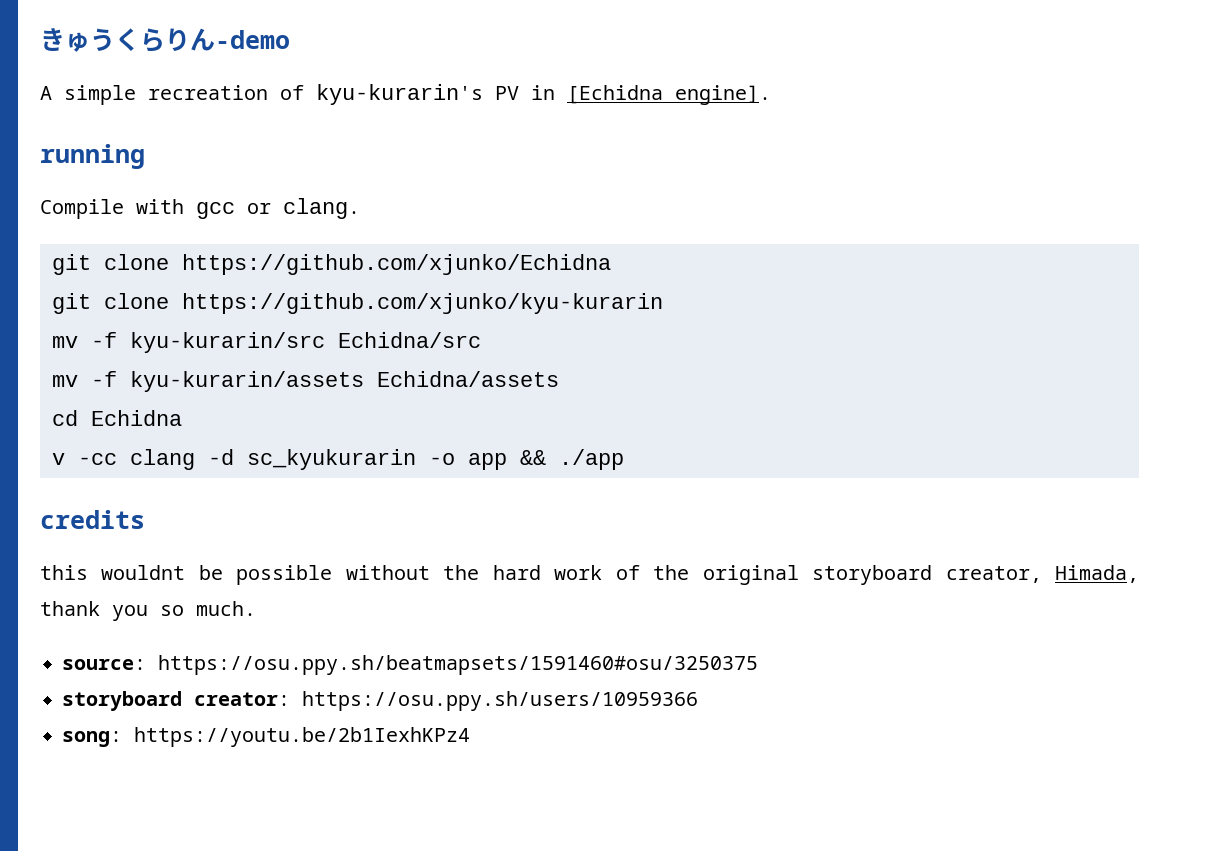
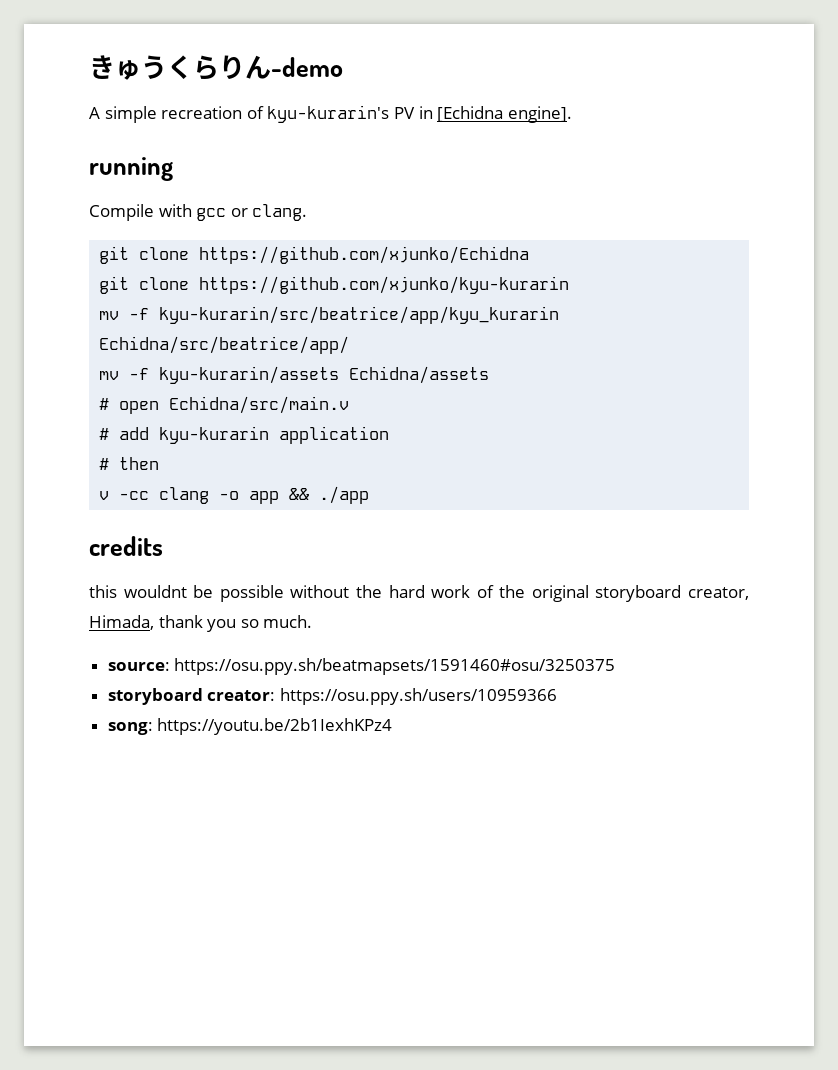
- mv -f kyu-kurarin/src Echidna/src
+ mv -f kyu-kurarin/src/beatrice/app/kyu_kurarin Echidna/src/beatrice/app/
- cd Echidna
+ # open Echidna/src/main.v
+ # add kyu-kurarin application
+ # then
- v -cc clang -d sc_kyukurarin -o app && ./app
+ v -cc clang -o app && ./app

